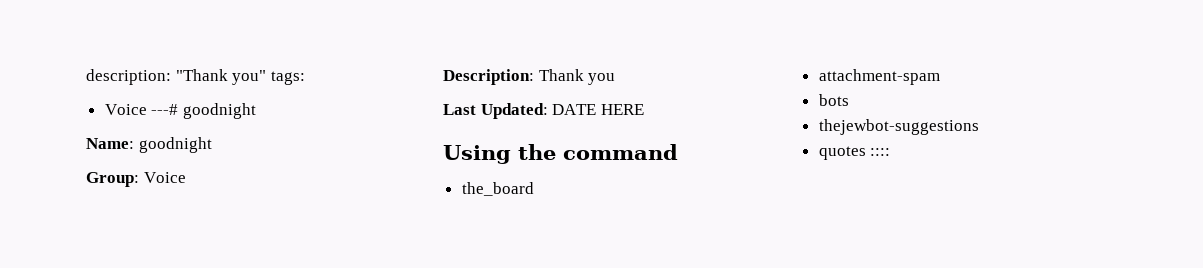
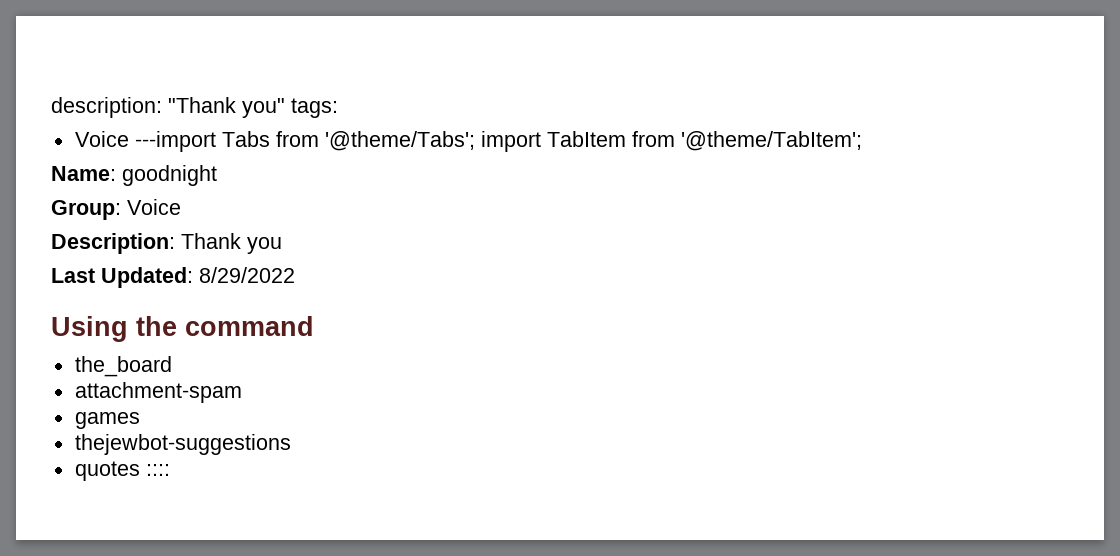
- Voice ---# goodnight
+ Voice ---import Tabs from '@theme/Tabs'; import TabItem from '@theme/TabItem';
- Last Updated: DATE HERE
+ Last Updated: 8/29/2022
- bots
+ games

